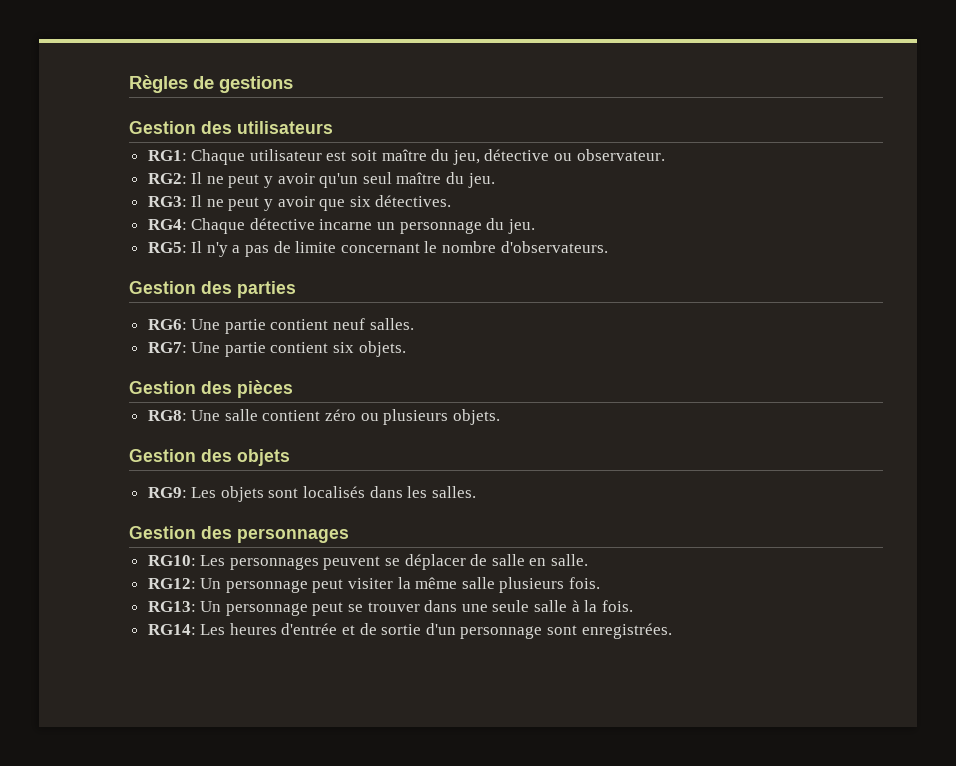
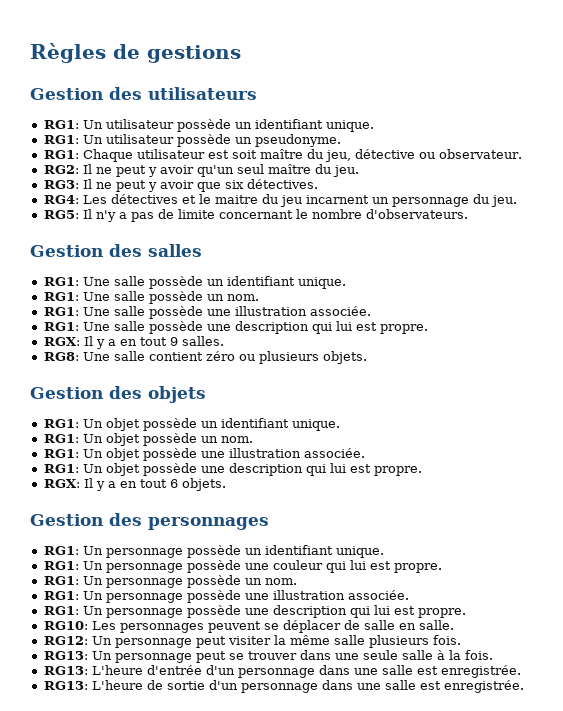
+ RG1: Un utilisateur possède un identifiant unique.
+ RG1: Un utilisateur possède un pseudonyme.
- RG4: Chaque détective incarne un personnage du jeu.
+ RG4: Les détectives et le maitre du jeu incarnent un personnage du jeu.
- Gestion des parties
- RG6: Une partie contient neuf salles.
- RG7: Une partie contient six objets.
- Gestion des pièces
+ Gestion des salles
+ RG1: Une salle possède un identifiant unique.
+ RG1: Une salle possède un nom.
+ RG1: Une salle possède une illustration associée.
+ RG1: Une salle possède une description qui lui est propre.
+ RGX: Il y a en tout 9 salles.
- RG9: Les objets sont localisés dans les salles.
+ RG1: Un objet possède un identifiant unique.
+ RG1: Un objet possède un nom.
+ RG1: Un objet possède une illustration associée.
+ RG1: Un objet possède une description qui lui est propre.
+ RGX: Il y a en tout 6 objets.
  Gestion des personnages
+ RG1: Un personnage possède un identifiant unique.
+ RG1: Un personnage possède une couleur qui lui est propre.
+ RG1: Un personnage possède un nom.
+ RG1: Un personnage possède une illustration associée.
+ RG1: Un personnage possède une description qui lui est propre.
- RG14: Les heures d'entrée et de sortie d'un personnage sont enregistrées.
+ RG13: L'heure d'entrée d'un personnage dans une salle est enregistrée.
+ RG13: L'heure de sortie d'un personnage dans une salle est enregistrée.

